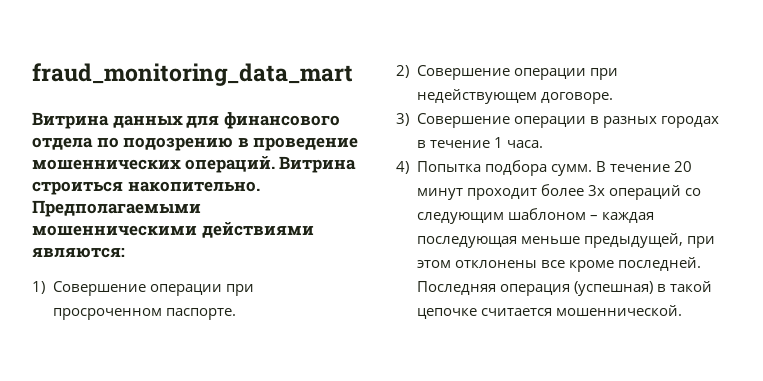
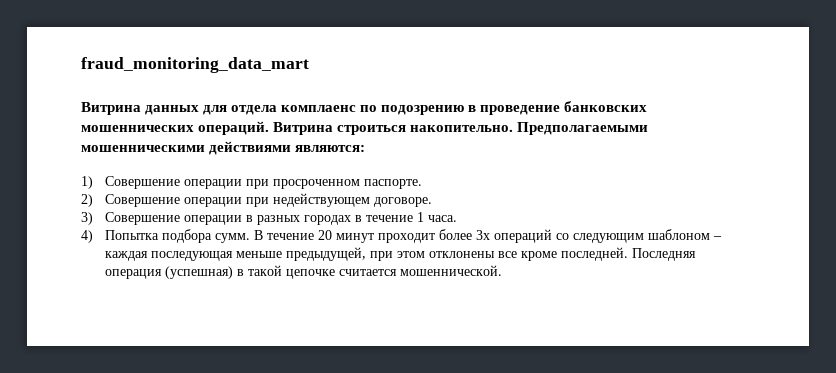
- Витрина данных для финансового отдела по подозрению в проведение мошеннических операций.
+ Витрина данных для отдела комплаенс по подозрению в проведение банковских мошеннических операций.

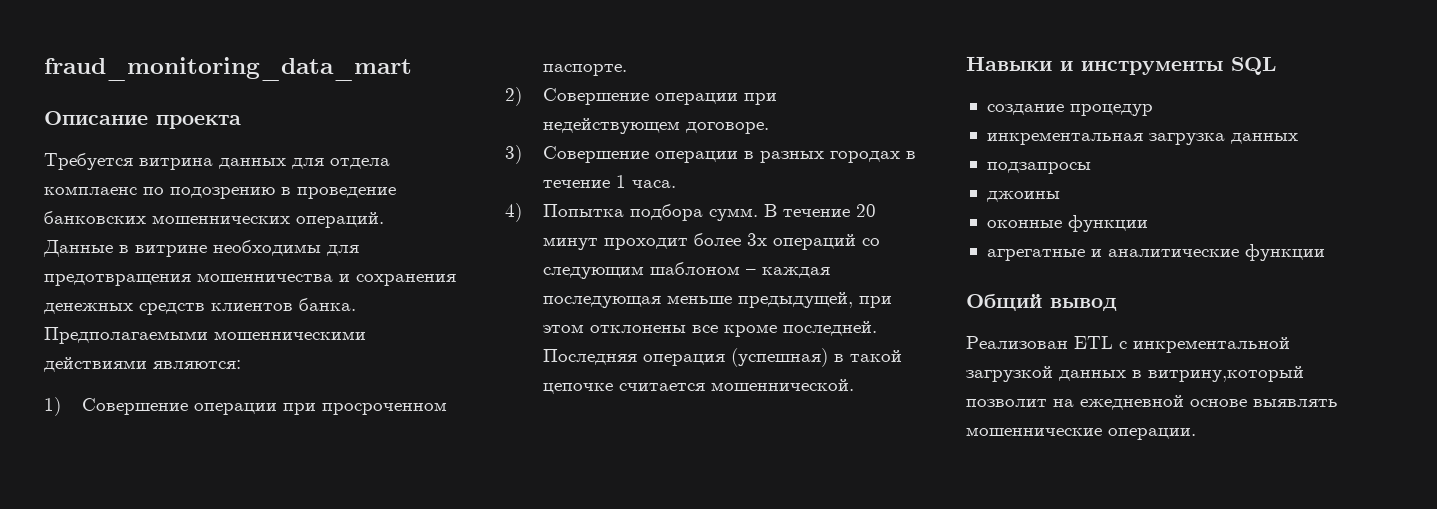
- Витрина данных для отдела комплаенс по подозрению в проведение банковских мошеннических операций.
+ Описание проекта
+ Требуется витрина данных для отдела комплаенс по подозрению в проведение банковских мошеннических операций.
- Витрина строиться накопительно.
+ Данные в витрине необходимы для предотвращения мошенничества и сохранения денежных средств клиентов банка.
+ Навыки и инструменты SQL
+ создание процедур
+ инкрементальная загрузка данных
+ подзапросы
+ джоины
+ оконные функции
+ агрегатные и аналитические функции
+ Общий вывод
+ Реализован ETL с инкрементальной загрузкой данных в витрину,который позволит на ежедневной основе выявлять мошеннические операции.

